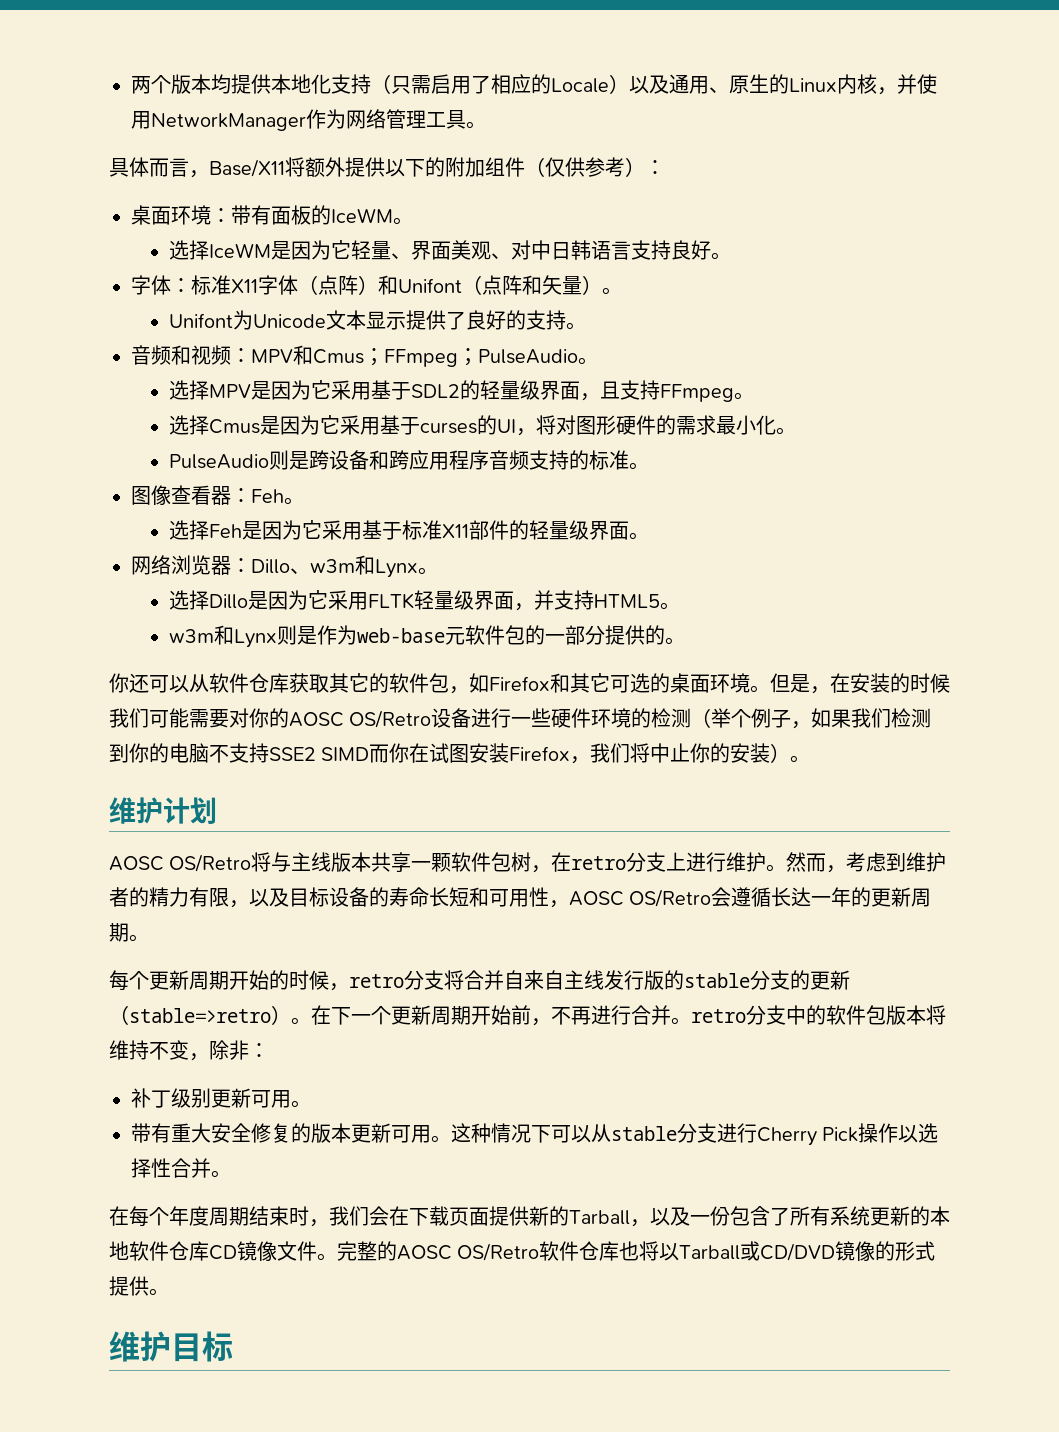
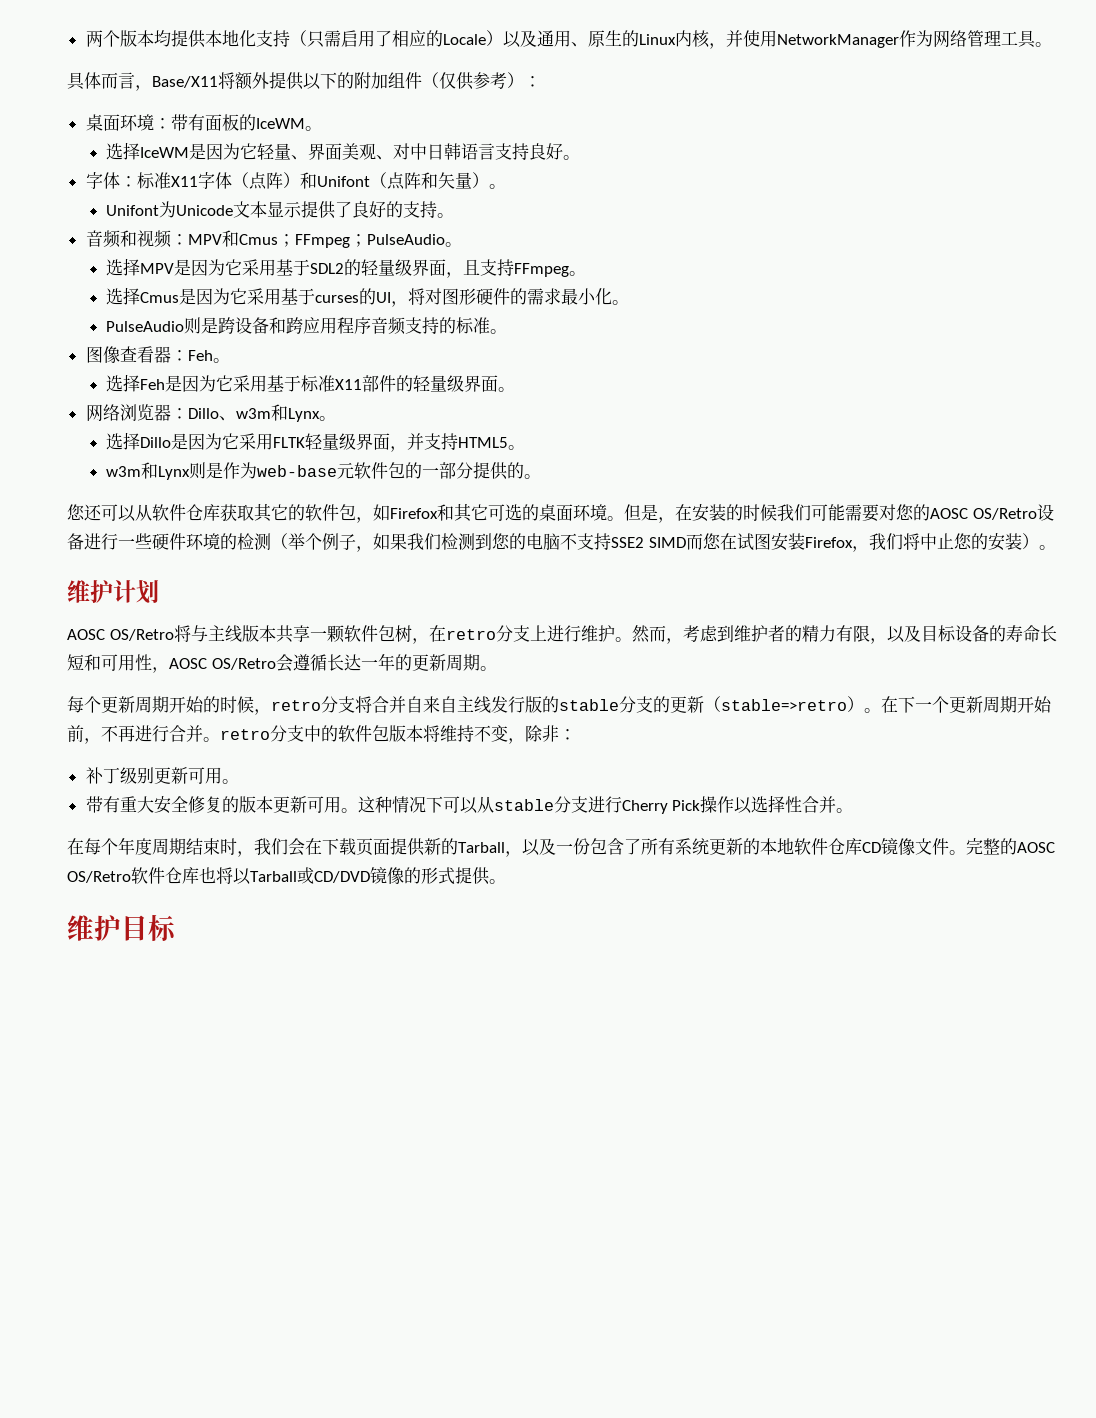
- 你还可以从软件仓库获取其它的软件包，如Firefox和其它可选的桌面环境。
+ 您还可以从软件仓库获取其它的软件包，如Firefox和其它可选的桌面环境。
- 但是，在安装的时候我们可能需要对你的AOSC OS/Retro设备进行一些硬件环境的检测（举个例子，如果我们检测到你的电脑不支持SSE2 SIMD而你在试图安装Firefox，我们将中止你的安装）。
+ 但是，在安装的时候我们可能需要对您的AOSC OS/Retro设备进行一些硬件环境的检测（举个例子，如果我们检测到您的电脑不支持SSE2 SIMD而您在试图安装Firefox，我们将中止您的安装）。

